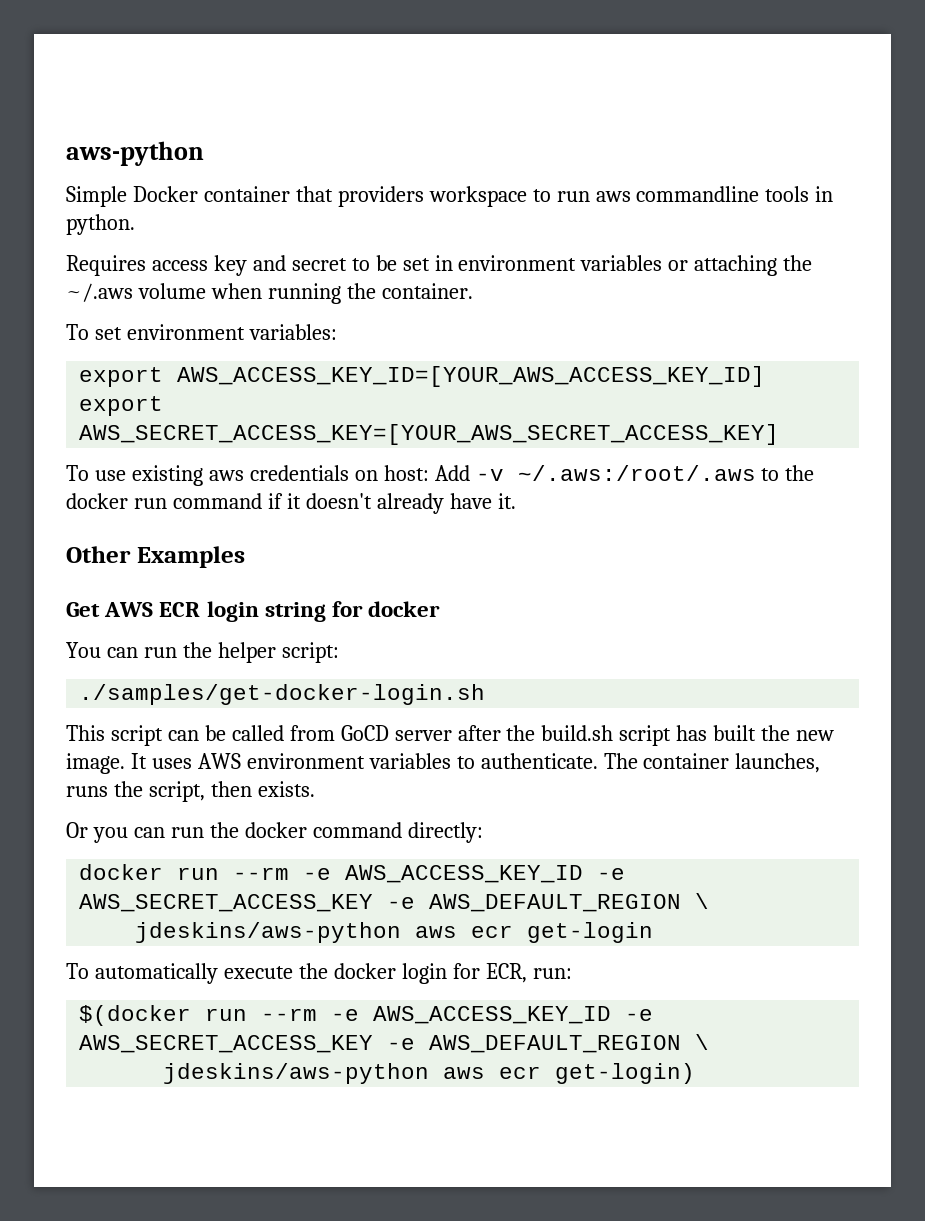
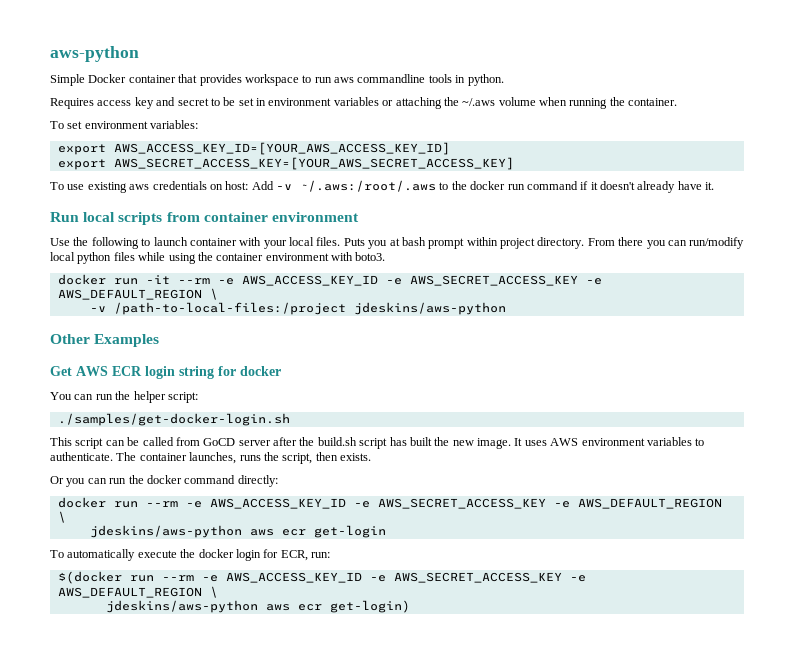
- Simple Docker container that providers workspace to run aws commandline tools in python.
+ Simple Docker container that provides workspace to run aws commandline tools in python.
+ Run local scripts from container environment
+ Use the following to launch container with your local files. Puts you at bash prompt within project directory. From there you can run/modify local python files while using the container environment with boto3.
+ docker run -it --rm -e AWS_ACCESS_KEY_ID -e AWS_SECRET_ACCESS_KEY -e AWS_DEFAULT_REGION \
+ -v /path-to-local-files:/project jdeskins/aws-python

